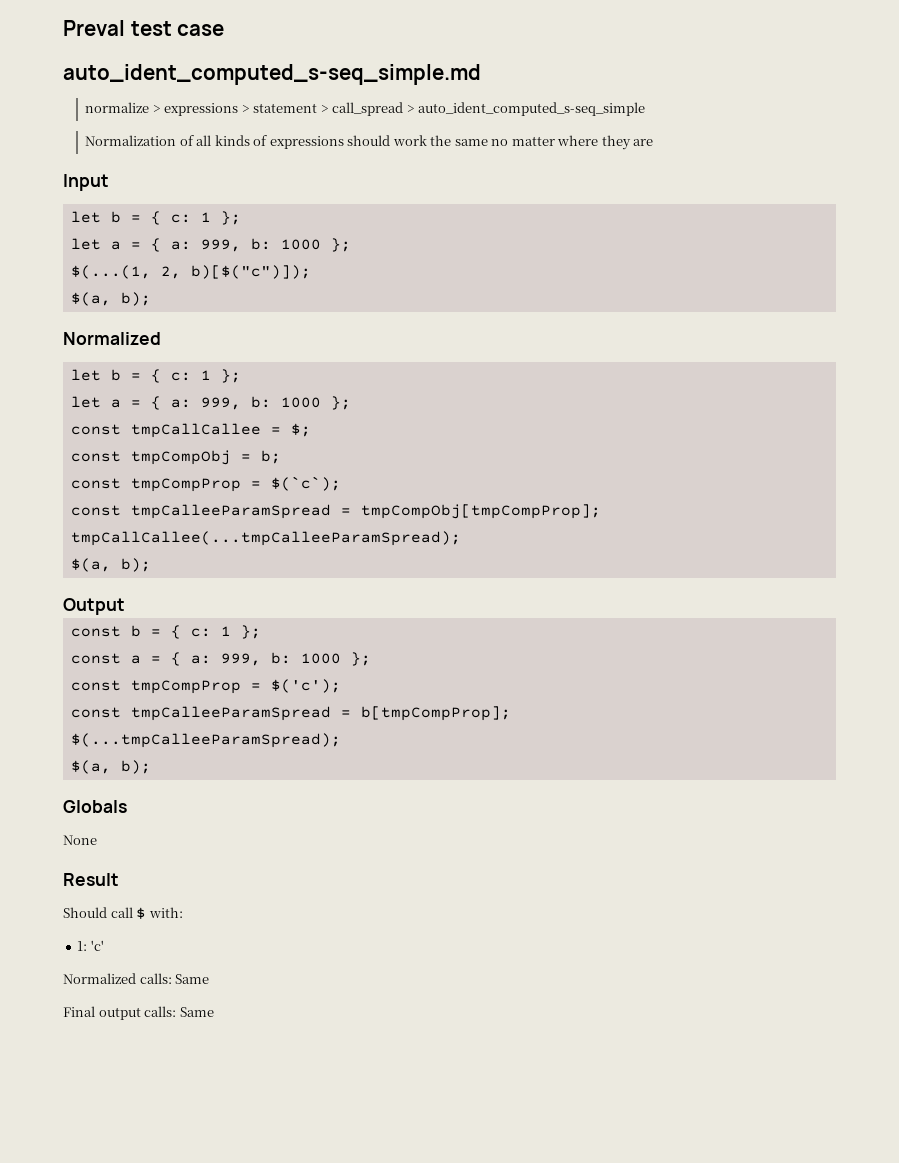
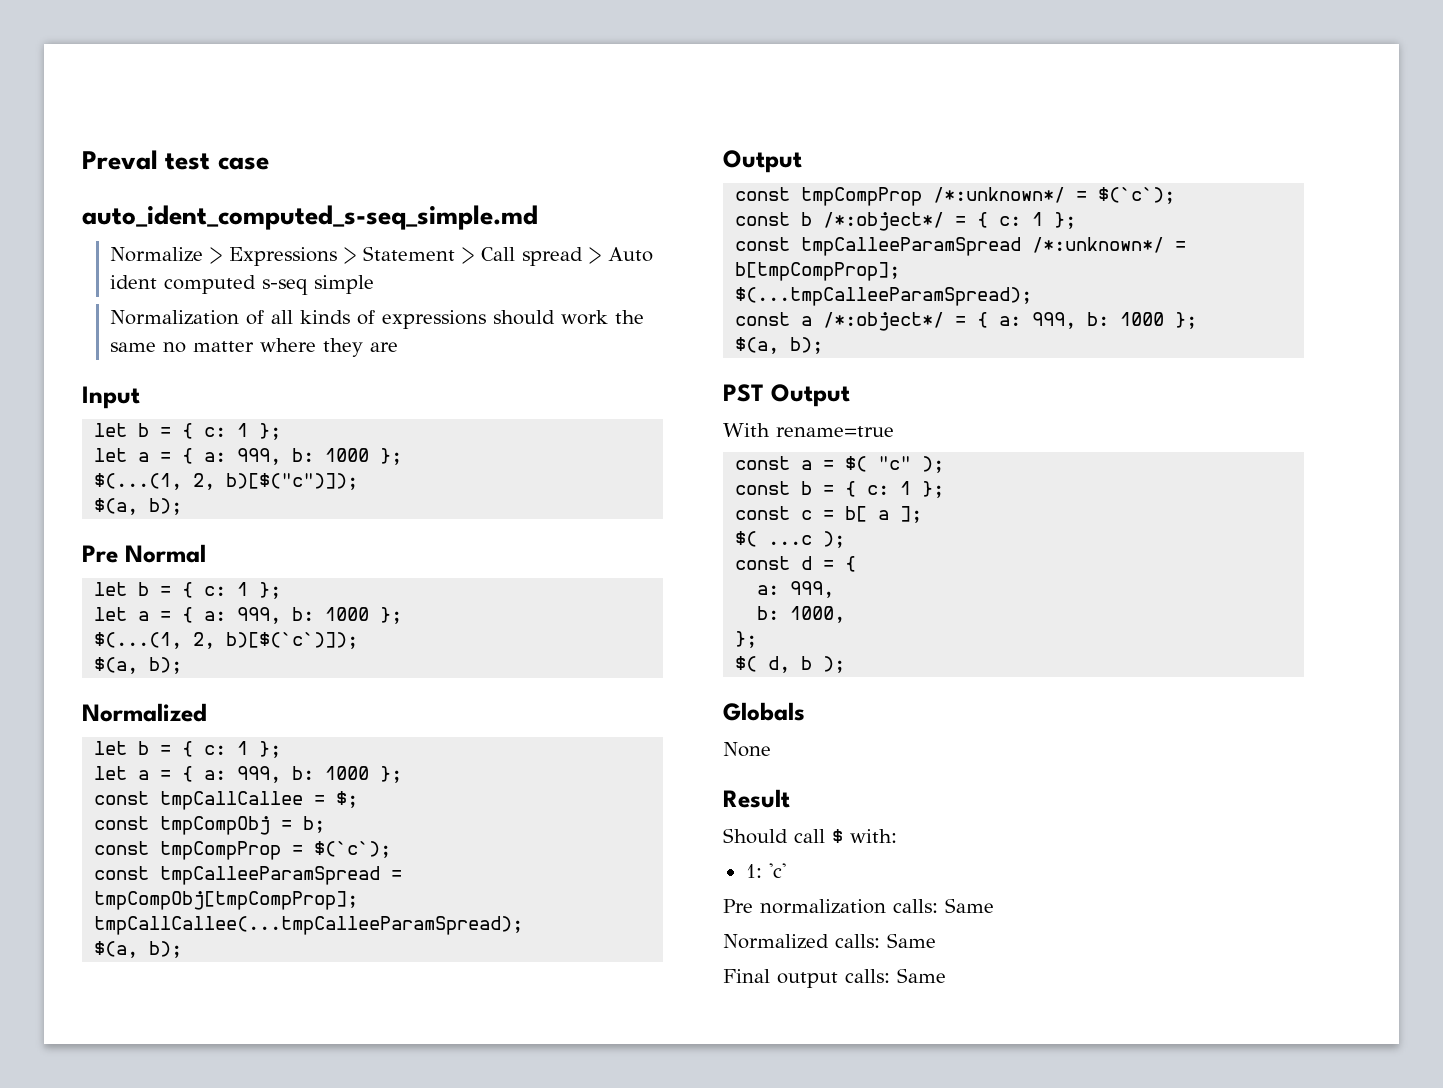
- normalize > expressions > statement > call_spread > auto_ident_computed_s-seq_simple
+ Normalize > Expressions > Statement > Call spread > Auto ident computed s-seq simple
+ Pre Normal
+ let b = { c: 1 };
+ let a = { a: 999, b: 1000 };
+ $(...(1, 2, b)[$(`c`)]);
+ $(a, b);
+ const tmpCompProp /*:unknown*/ = $(`c`);
+ const b /*:object*/ = { c: 1 };
+ const tmpCalleeParamSpread /*:unknown*/ = b[tmpCompProp];
+ $(...tmpCalleeParamSpread);
+ const a /*:object*/ = { a: 999, b: 1000 };
+ $(a, b);
+ PST Output
+ With rename=true
+ const a = $( "c" );
- const a = { a: 999, b: 1000 };
- const tmpCompProp = $('c');
- const tmpCalleeParamSpread = b[tmpCompProp];
- $(...tmpCalleeParamSpread);
- $(a, b);
+ const c = b[ a ];
+ $( ...c );
+ const d = {
+ a: 999,
+ b: 1000,
+ };
+ $( d, b );
+ Pre normalization calls: Same

